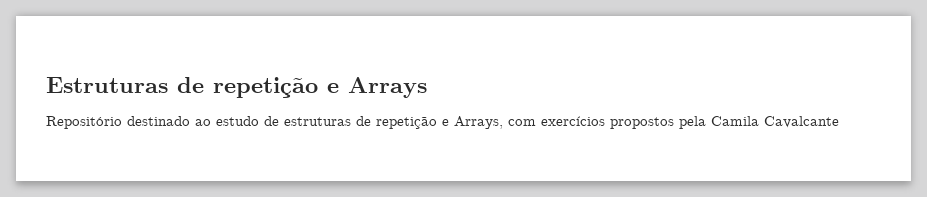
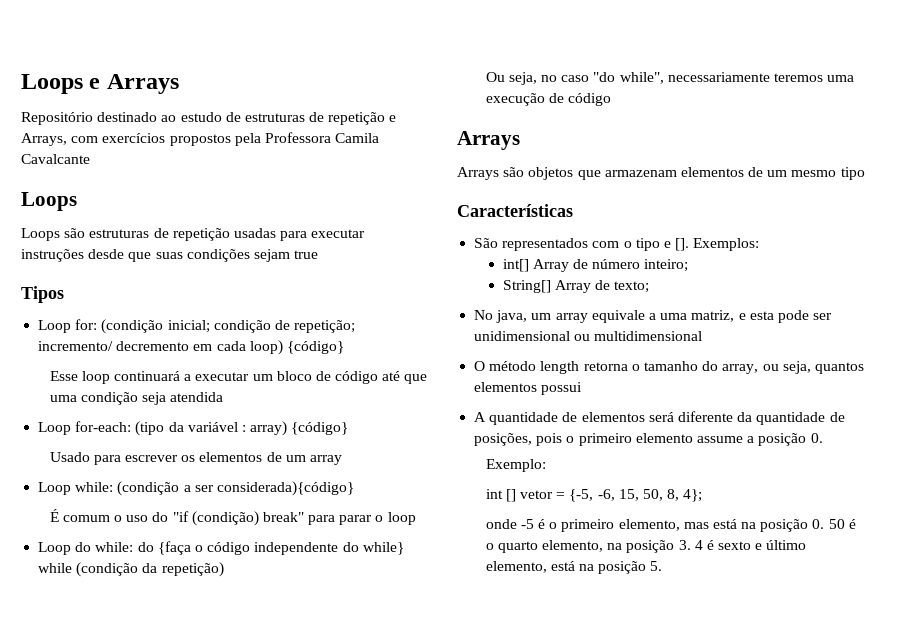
- Estruturas de repetição e Arrays
+ Loops e Arrays
- Repositório destinado ao estudo de estruturas de repetição e Arrays, com exercícios propostos pela Camila Cavalcante
+ Repositório destinado ao estudo de estruturas de repetição e Arrays, com exercícios propostos pela Professora Camila Cavalcante
+ Loops
+ Loops são estruturas de repetição usadas para executar instruções desde que suas condições sejam true
+ Tipos
+ Loop for: (condição inicial; condição de repetição; incremento/ decremento em cada loop) {código}
+ Esse loop continuará a executar um bloco de código até que uma condição seja atendida
+ Loop for-each: (tipo da variável : array) {código}
+ Usado para escrever os elementos de um array
+ Loop while: (condição a ser considerada){código}
+ É comum o uso do "if (condição) break" para parar o loop
+ Loop do while: do {faça o código independente do while} while (condição da repetição)
+ Ou seja, no caso "do while", necessariamente teremos uma execução de código
+ Arrays
+ Arrays são objetos que armazenam elementos de um mesmo tipo
+ Características
+ São representados com o tipo e []. Exemplos:
+ int[] Array de número inteiro;
+ String[] Array de texto;
+ No java, um array equivale a uma matriz, e esta pode ser unidimensional ou multidimensional
+ O método length retorna o tamanho do array, ou seja, quantos elementos possui
+ A quantidade de elementos será diferente da quantidade de posições, pois o primeiro elemento assume a posição 0.
+ Exemplo:
+ int [] vetor = {-5, -6, 15, 50, 8, 4};
+ onde -5 é o primeiro elemento, mas está na posição 0. 50 é o quarto elemento, na posição 3. 4 é sexto e último elemento, está na posição 5.

